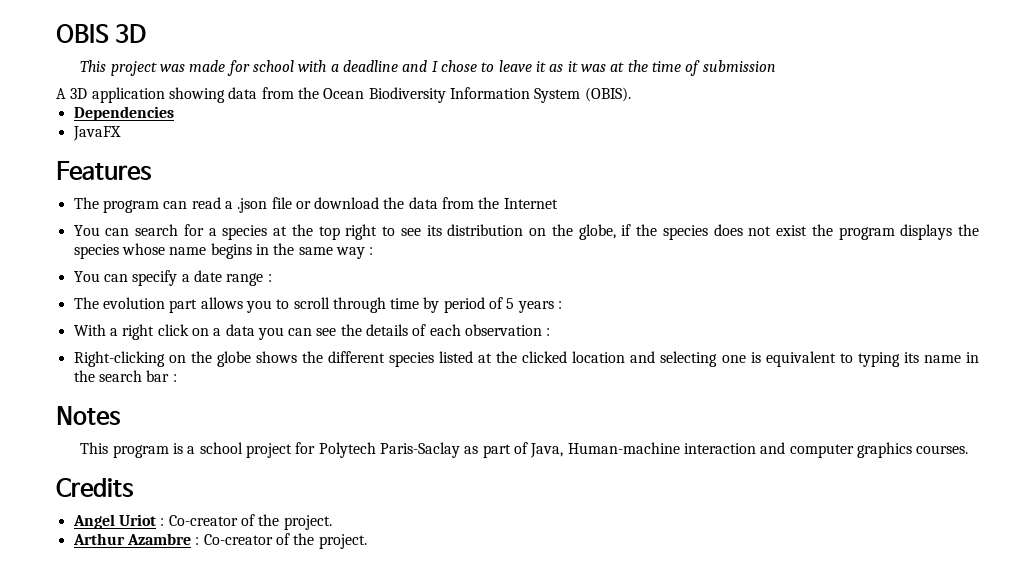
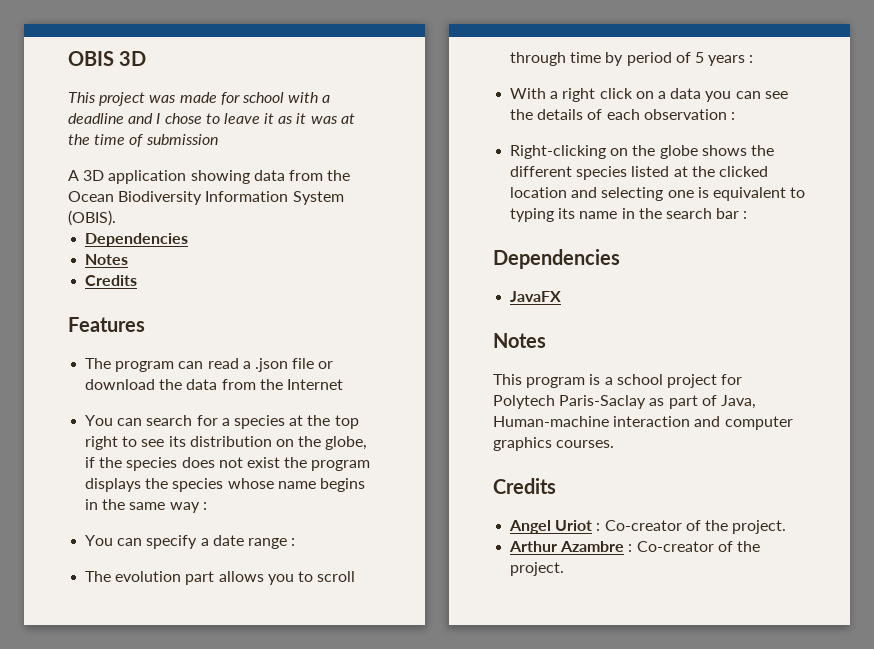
  A 3D application showing data from the Ocean Biodiversity Information System (OBIS).
  Dependencies
- JavaFX
+ Notes
+ Credits
  Right-clicking on the globe shows the different species listed at the clicked location and selecting one is equivalent to typing its name in the search bar :
+ Dependencies
+ JavaFX

